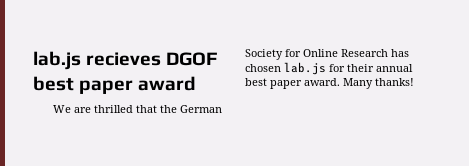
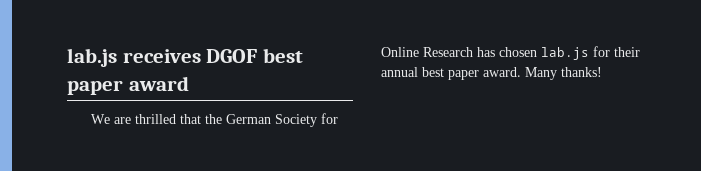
- lab.js recieves DGOF best paper award
+ lab.js receives DGOF best paper award

